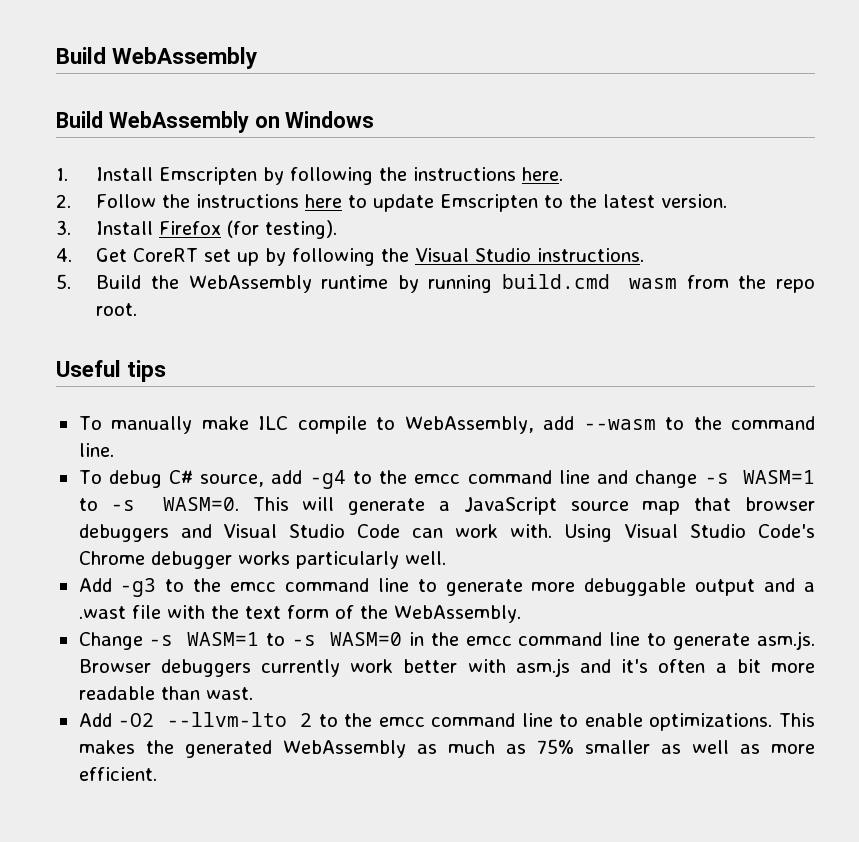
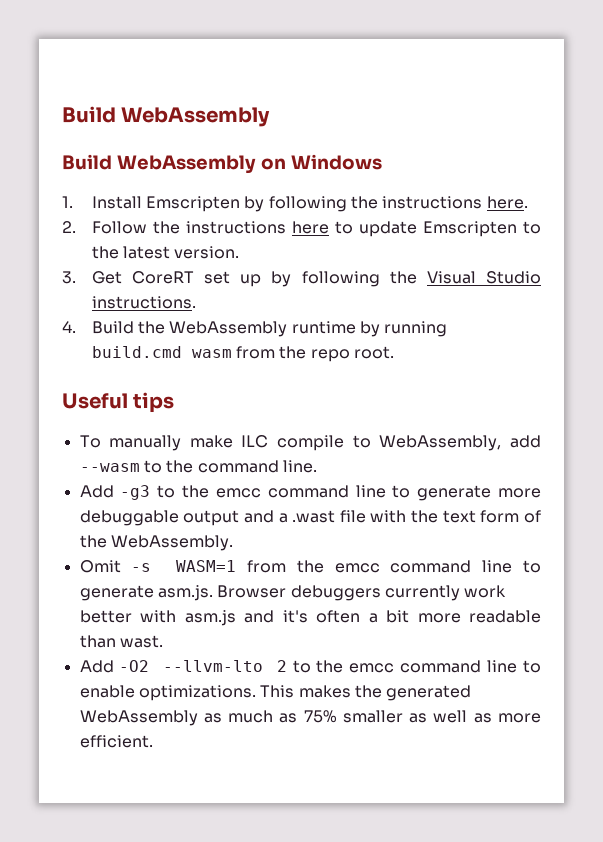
- 3. Install Firefox (for testing).
- 4. Get CoreRT set up by following the Visual Studio instructions.
+ 3. Get CoreRT set up by following the Visual Studio instructions.
- 5. Build the WebAssembly runtime by running build.cmd wasm from the repo root.
+ 4. Build the WebAssembly runtime by running build.cmd wasm from the repo root.
- To debug C# source, add -g4 to the emcc command line and change -s WASM=1 to -s WASM=0. This will generate a JavaScript source map that browser debuggers and Visual Studio Code can work with. Using Visual Studio Code's Chrome debugger works particularly well.
- Change -s WASM=1 to -s WASM=0 in the emcc command line to generate asm.js. Browser debuggers currently work better with asm.js and it's often a bit more readable than wast.
+ Omit -s WASM=1 from the emcc command line to generate asm.js. Browser debuggers currently work better with asm.js and it's often a bit more readable than wast.

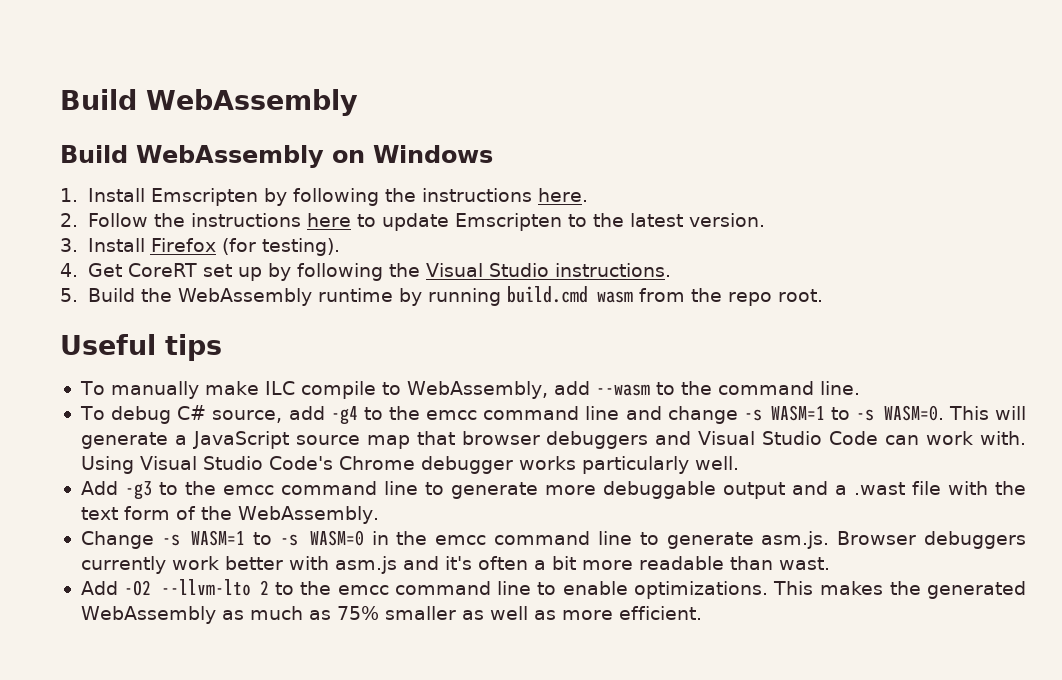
- 3. Get CoreRT set up by following the Visual Studio instructions.
+ 3. Install Firefox (for testing).
+ 4. Get CoreRT set up by following the Visual Studio instructions.
- 4. Build the WebAssembly runtime by running build.cmd wasm from the repo root.
+ 5. Build the WebAssembly runtime by running build.cmd wasm from the repo root.
+ To debug C# source, add -g4 to the emcc command line and change -s WASM=1 to -s WASM=0. This will generate a JavaScript source map that browser debuggers and Visual Studio Code can work with. Using Visual Studio Code's Chrome debugger works particularly well.
- Omit -s WASM=1 from the emcc command line to generate asm.js. Browser debuggers currently work better with asm.js and it's often a bit more readable than wast.
+ Change -s WASM=1 to -s WASM=0 in the emcc command line to generate asm.js. Browser debuggers currently work better with asm.js and it's often a bit more readable than wast.

